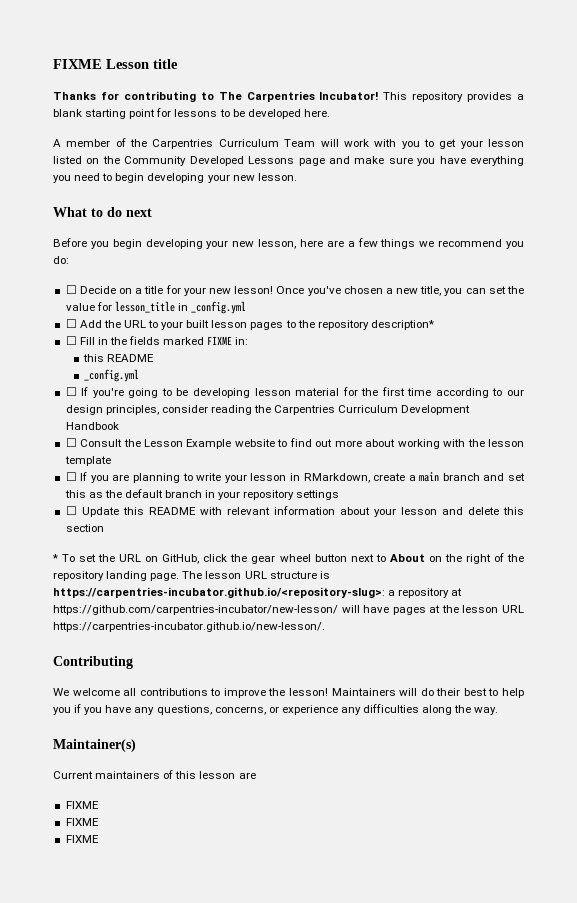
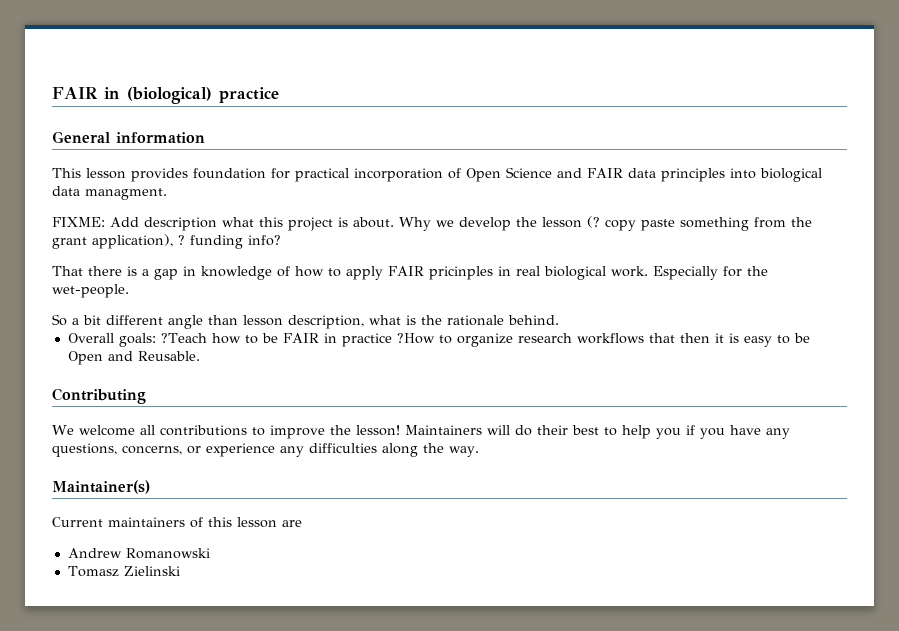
- FIXME Lesson title
- Thanks for contributing to The Carpentries Incubator! This repository provides a blank starting point for lessons to be developed here.
- A member of the Carpentries Curriculum Team will work with you to get your lesson listed on the Community Developed Lessons page and make sure you have everything you need to begin developing your new lesson.
- What to do next
- Before you begin developing your new lesson, here are a few things we recommend you do:
- ☐ Decide on a title for your new lesson! Once you've chosen a new title, you can set the value for lesson_title in _config.yml
- ☐ Add the URL to your built lesson pages to the repository description*
- ☐ Fill in the fields marked FIXME in:
- this README
- _config.yml
- ☐ If you're going to be developing lesson material for the first time according to our design principles, consider reading the Carpentries Curriculum Development Handbook
- ☐ Consult the Lesson Example website to find out more about working with the lesson template
- ☐ If you are planning to write your lesson in RMarkdown, create a main branch and set this as the default branch in your repository settings
- ☐ Update this README with relevant information about your lesson and delete this section
- * To set the URL on GitHub, click the gear wheel button next to About on the right of the repository landing page. The lesson URL structure is https://carpentries-incubator.github.io/<repository-slug>: a repository at https://github.com/carpentries-incubator/new-lesson/ will have pages at the lesson URL https://carpentries-incubator.github.io/new-lesson/.
+ FAIR in (biological) practice
+ General information
+ This lesson provides foundation for practical incorporation of Open Science and FAIR data principles into biological data managment.
+ FIXME: Add description what this project is about. Why we develop the lesson (? copy paste something from the grant application), ? funding info?
+ That there is a gap in knowledge of how to apply FAIR pricinples in real biological work. Especially for the wet-people.
+ So a bit different angle than lesson description, what is the rationale behind.
+ Overall goals: ?Teach how to be FAIR in practice ?How to organize research workflows that then it is easy to be Open and Reusable.
  Current maintainers of this lesson are
- FIXME
- FIXME
- FIXME
+ Andrew Romanowski
+ Tomasz Zielinski

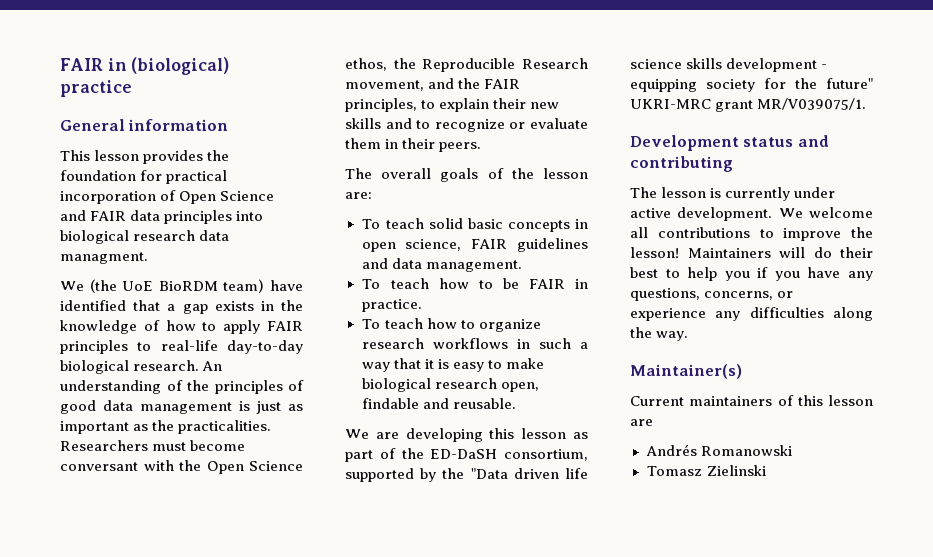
- This lesson provides foundation for practical incorporation of Open Science and FAIR data principles into biological data managment.
+ This lesson provides the foundation for practical incorporation of Open Science and FAIR data principles into biological research data managment.
- FIXME: Add description what this project is about. Why we develop the lesson (? copy paste something from the grant application), ? funding info?
- That there is a gap in knowledge of how to apply FAIR pricinples in real biological work. Especially for the wet-people.
- So a bit different angle than lesson description, what is the rationale behind.
- Overall goals: ?Teach how to be FAIR in practice ?How to organize research workflows that then it is easy to be Open and Reusable.
- Contributing
- We welcome all contributions to improve the lesson!
+ We (the UoE BioRDM team) have identified that a gap exists in the knowledge of how to apply FAIR principles to real-life day-to-day biological research. An understanding of the principles of good data management is just as important as the practicalities. Researchers must become conversant with the Open Science ethos, the Reproducible Research movement, and the FAIR principles, to explain their new skills and to recognize or evaluate them in their peers.
+ The overall goals of the lesson are:
+ To teach solid basic concepts in open science, FAIR guidelines and data management.
+ To teach how to be FAIR in practice.
+ To teach how to organize research workflows in such a way that it is easy to make biological research open, findable and reusable.
+ We are developing this lesson as part of the ED-DaSH consortium, supported by the "Data driven life science skills development - equipping society for the future" UKRI-MRC grant MR/V039075/1.
+ Development status and contributing
+ The lesson is currently under active development. We welcome all contributions to improve the lesson!
- Andrew Romanowski
+ Andrés Romanowski

